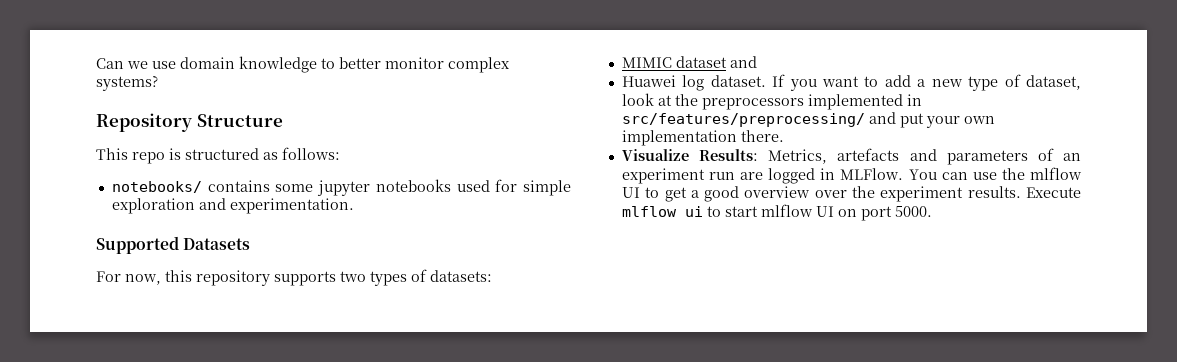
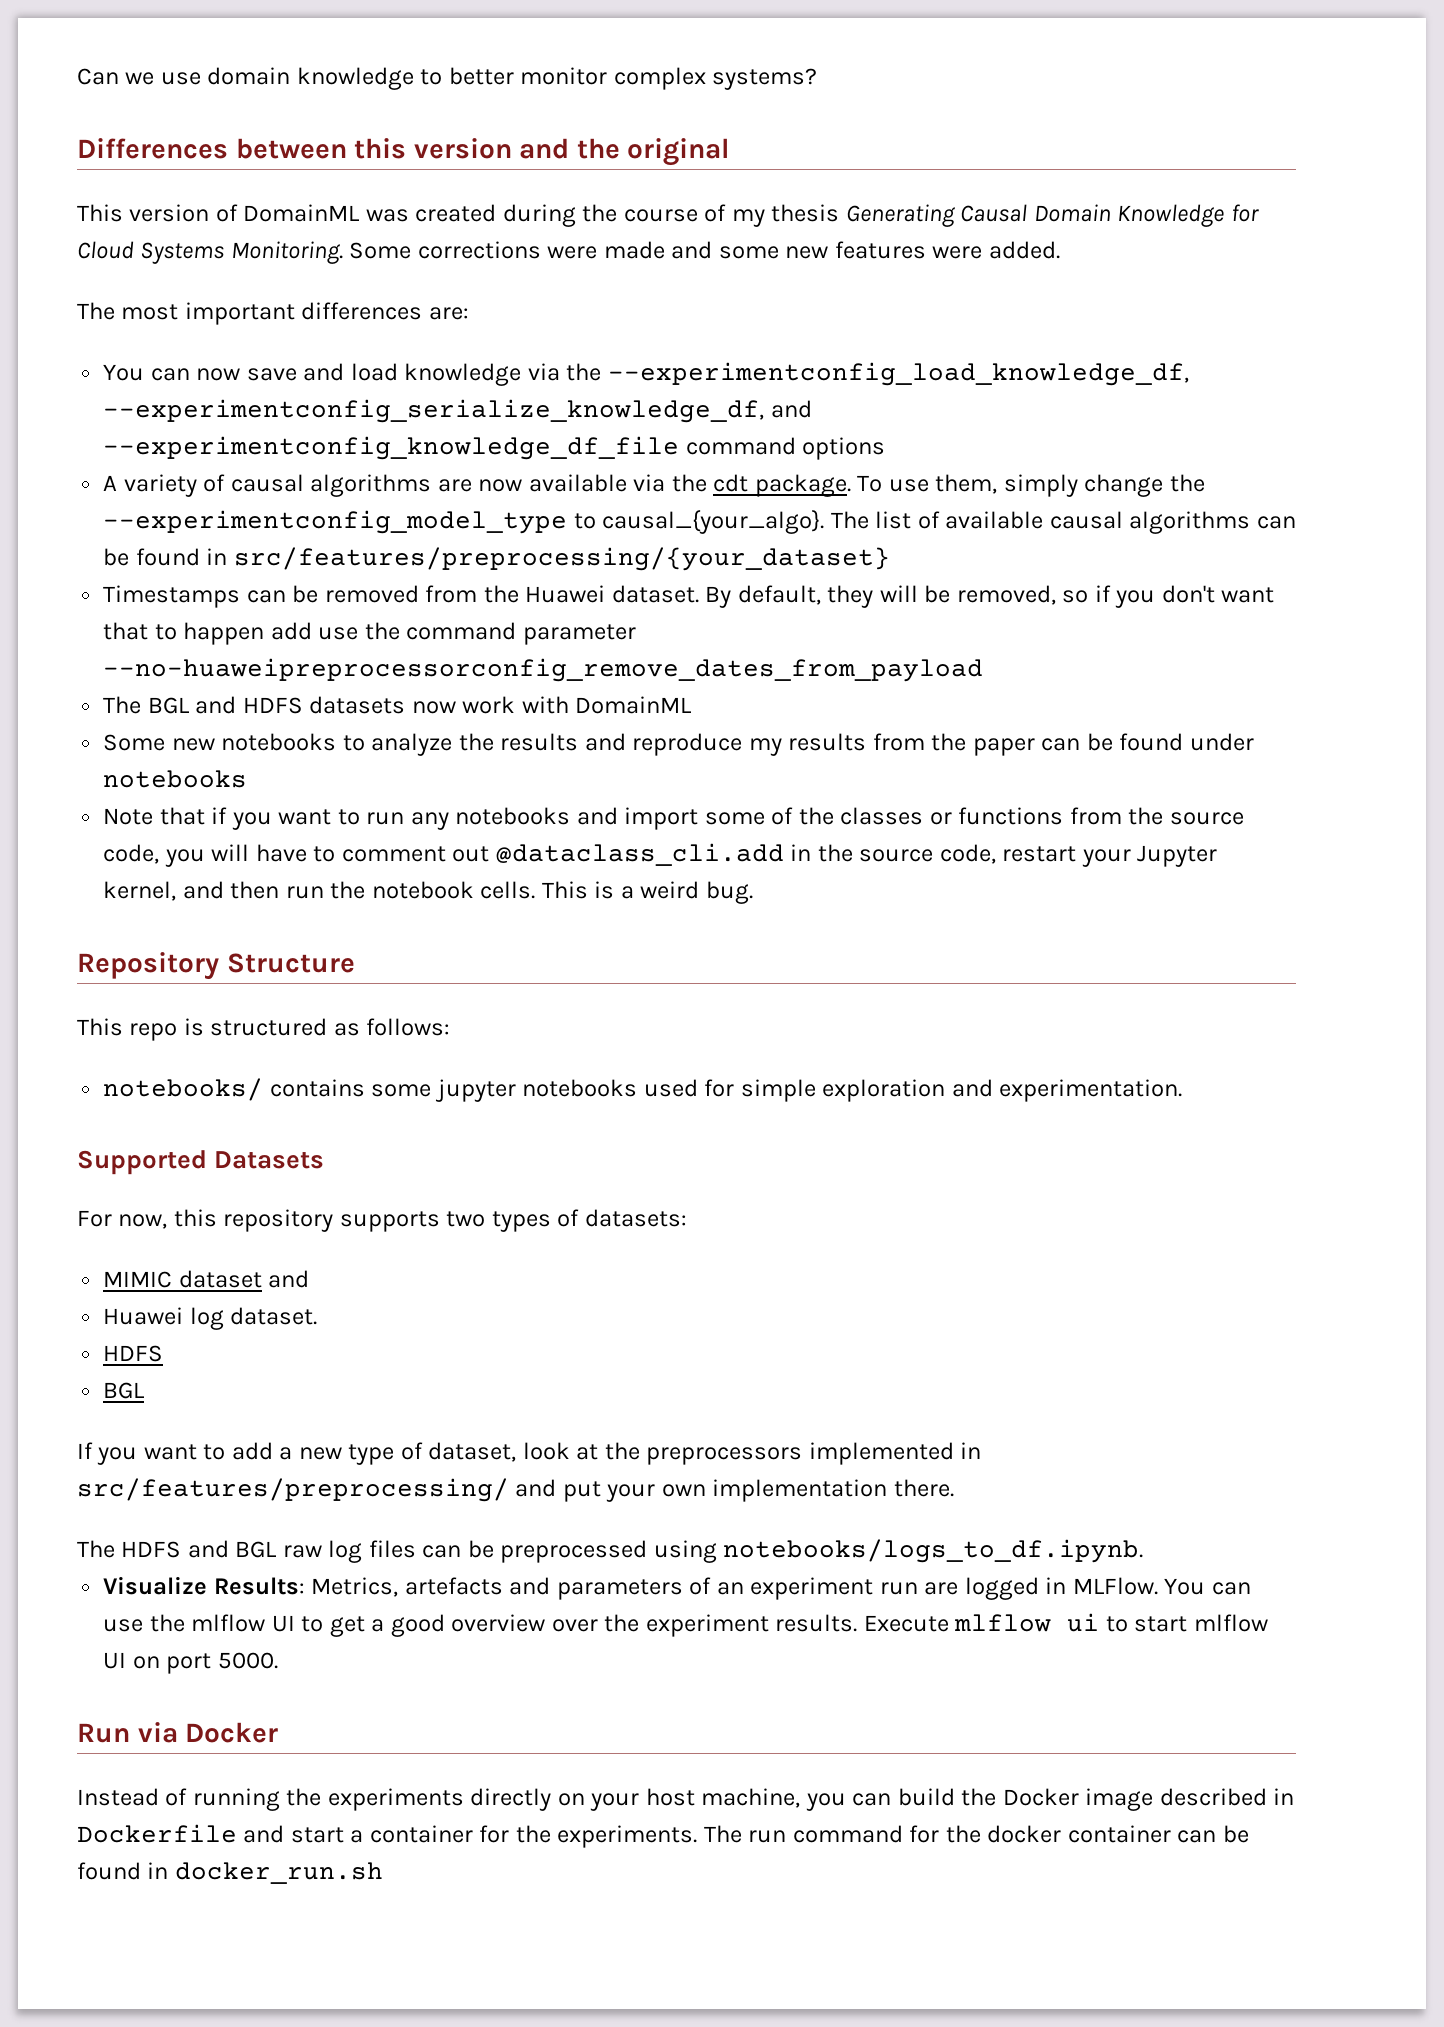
+ Differences between this version and the original
+ This version of DomainML was created during the course of my thesis Generating Causal Domain Knowledge for Cloud Systems Monitoring. Some corrections were made and some new features were added.
+ The most important differences are:
+ You can now save and load knowledge via the --experimentconfig_load_knowledge_df, --experimentconfig_serialize_knowledge_df, and --experimentconfig_knowledge_df_file command options
+ A variety of causal algorithms are now available via the cdt package. To use them, simply change the --experimentconfig_model_type to causal_{your_algo}. The list of available causal algorithms can be found in src/features/preprocessing/{your_dataset}
+ Timestamps can be removed from the Huawei dataset. By default, they will be removed, so if you don't want that to happen add use the command parameter --no-huaweipreprocessorconfig_remove_dates_from_payload
+ The BGL and HDFS datasets now work with DomainML
+ Some new notebooks to analyze the results and reproduce my results from the paper can be found under notebooks
+ Note that if you want to run any notebooks and import some of the classes or functions from the source code, you will have to comment out @dataclass_cli.add in the source code, restart your Jupyter kernel, and then run the notebook cells. This is a weird bug.
- Huawei log dataset. If you want to add a new type of dataset, look at the preprocessors implemented in src/features/preprocessing/ and put your own implementation there.
+ Huawei log dataset.
+ HDFS
+ BGL
+ If you want to add a new type of dataset, look at the preprocessors implemented in src/features/preprocessing/ and put your own implementation there.
+ The HDFS and BGL raw log files can be preprocessed using notebooks/logs_to_df.ipynb.
+ Run via Docker
+ Instead of running the experiments directly on your host machine, you can build the Docker image described in Dockerfile and start a container for the experiments. The run command for the docker container can be found in docker_run.sh

